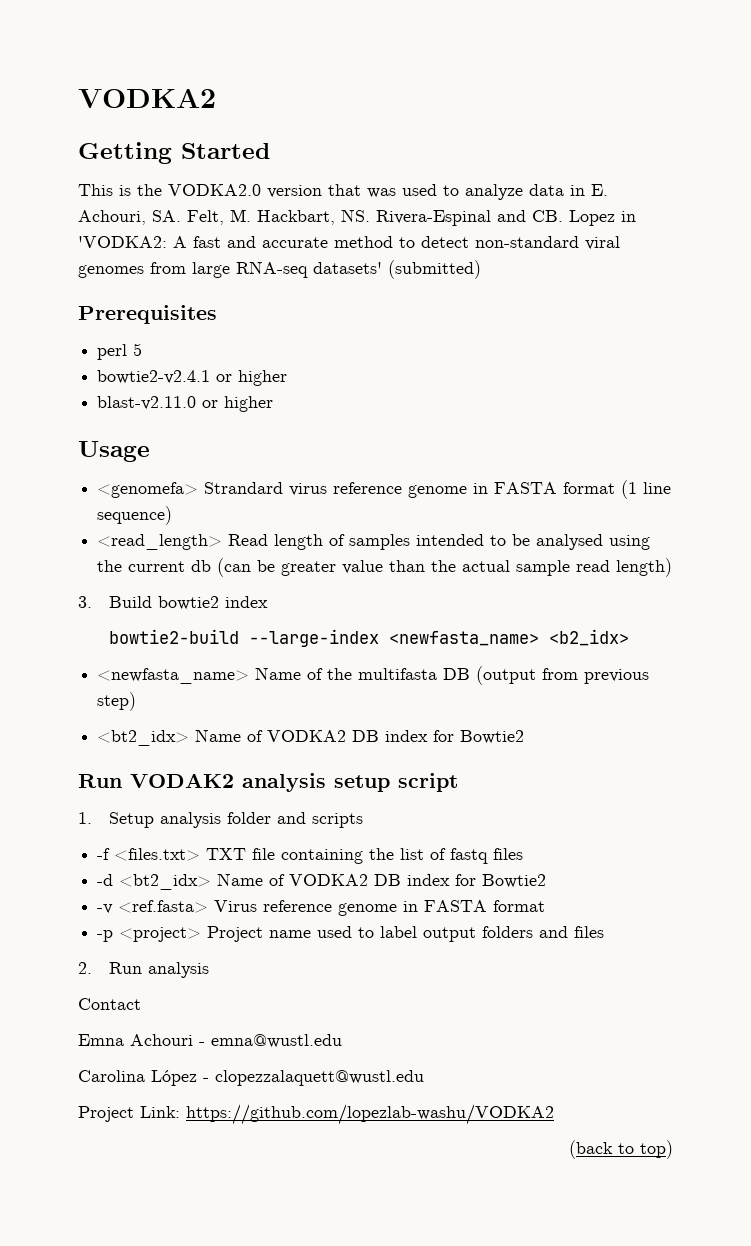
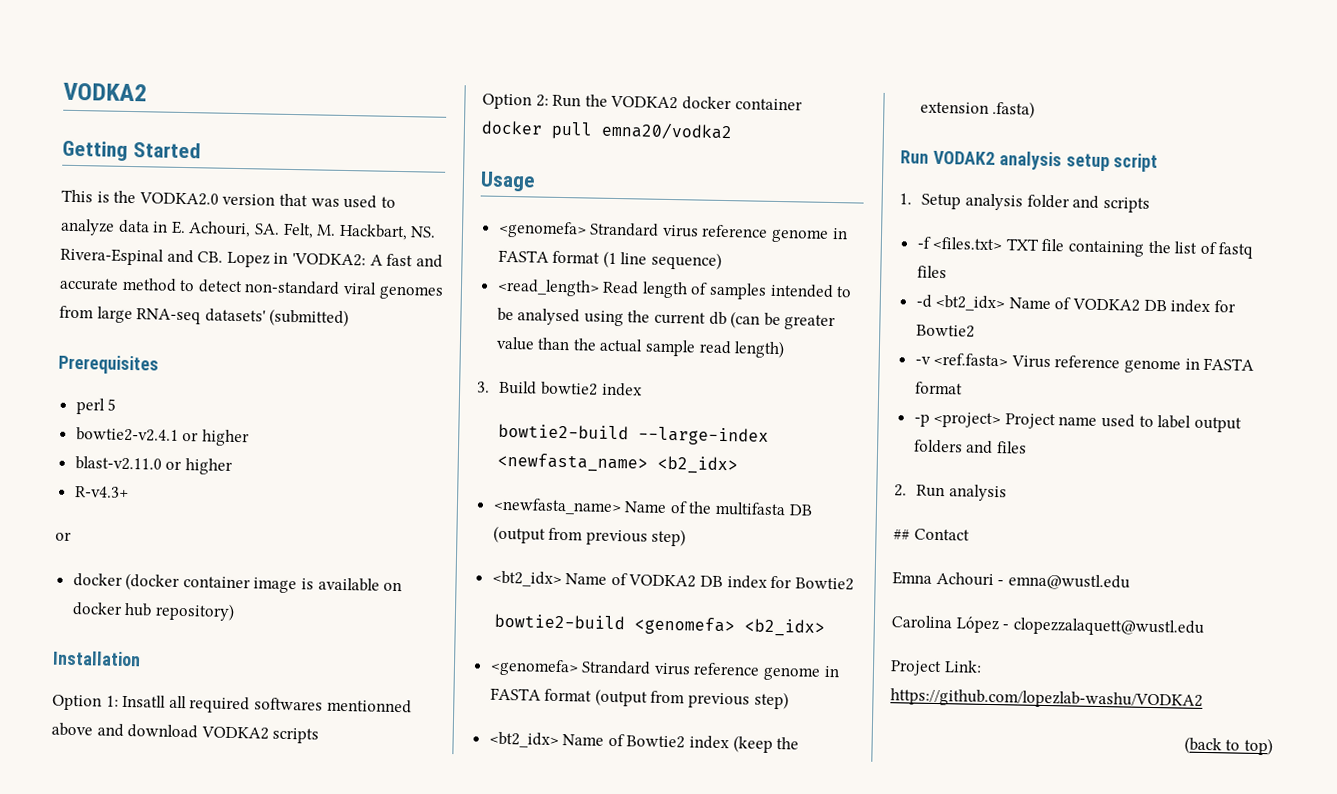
+ R-v4.3+
+ or
+ docker (docker container image is available on docker hub repository)
+ Installation
+ Option 1: Insatll all required softwares mentionned above and download VODKA2 scripts
+ Option 2: Run the VODKA2 docker container docker pull emna20/vodka2
+ bowtie2-build <genomefa> <b2_idx>
+ <genomefa> Strandard virus reference genome in FASTA format (output from previous step)
+ <bt2_idx> Name of Bowtie2 index (keep the extension .fasta)
- Contact
+ ## Contact

